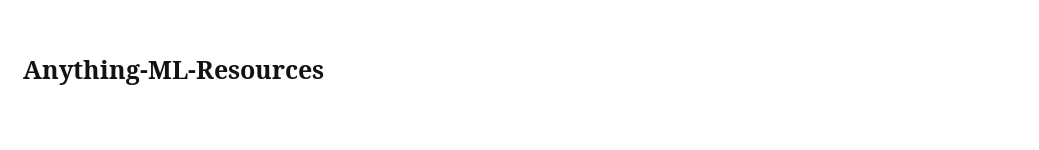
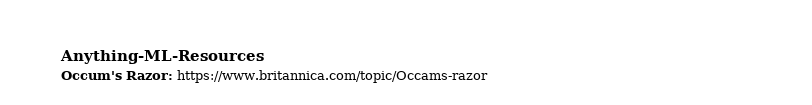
+ Occum's Razor: https://www.britannica.com/topic/Occams-razor

